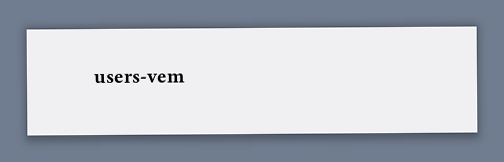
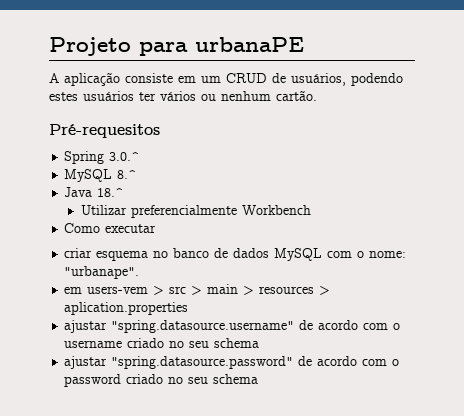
- users-vem
+ Projeto para urbanaPE
+ A aplicação consiste em um CRUD de usuários, podendo estes usuários ter vários ou nenhum cartão.
+ Pré-requesitos
+ Spring 3.0.^
+ MySQL 8.^
+ Java 18.^
+ Utilizar preferencialmente Workbench
+ Como executar
+ criar esquema no banco de dados MySQL com o nome: "urbanape".
+ em users-vem > src > main > resources > aplication.properties
+ ajustar "spring.datasource.username" de acordo com o username criado no seu schema
+ ajustar "spring.datasource.password" de acordo com o password criado no seu schema

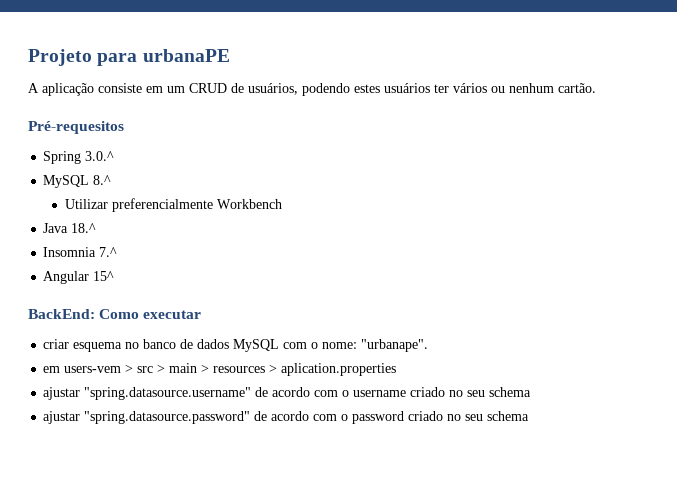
- Java 18.^
- Como executar
+ Java 18.^
+ Insomnia 7.^
+ Angular 15^
+ BackEnd: Como executar

